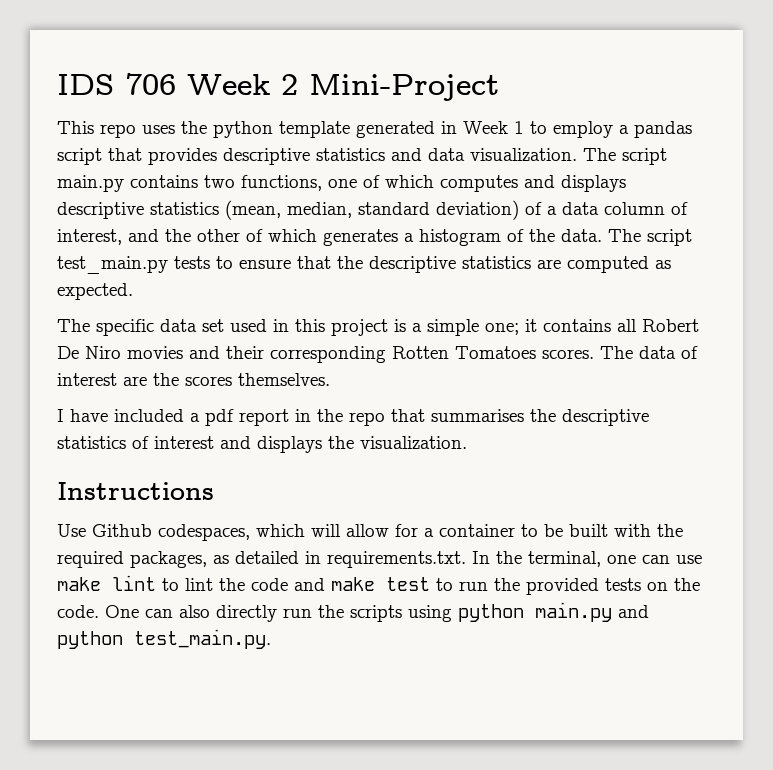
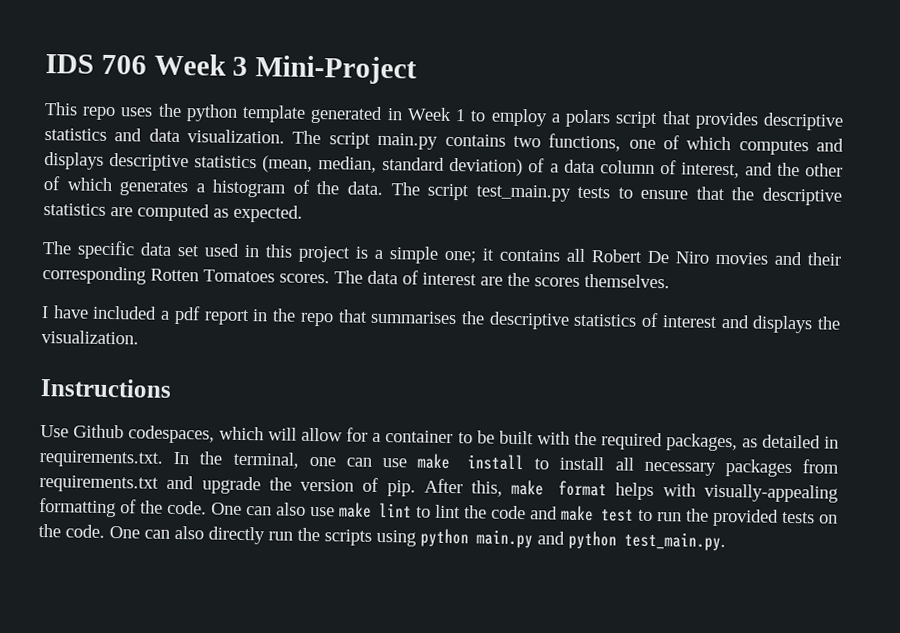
- IDS 706 Week 2 Mini-Project
+ IDS 706 Week 3 Mini-Project
- This repo uses the python template generated in Week 1 to employ a pandas script that provides descriptive statistics and data visualization.
+ This repo uses the python template generated in Week 1 to employ a polars script that provides descriptive statistics and data visualization.
- Use Github codespaces, which will allow for a container to be built with the required packages, as detailed in requirements.txt. In the terminal, one can use make lint to lint the code and make test to run the provided tests on the code.
+ Use Github codespaces, which will allow for a container to be built with the required packages, as detailed in requirements.txt. In the terminal, one can use make install to install all necessary packages from requirements.txt and upgrade the version of pip. After this, make format helps with visually-appealing formatting of the code. One can also use make lint to lint the code and make test to run the provided tests on the code.

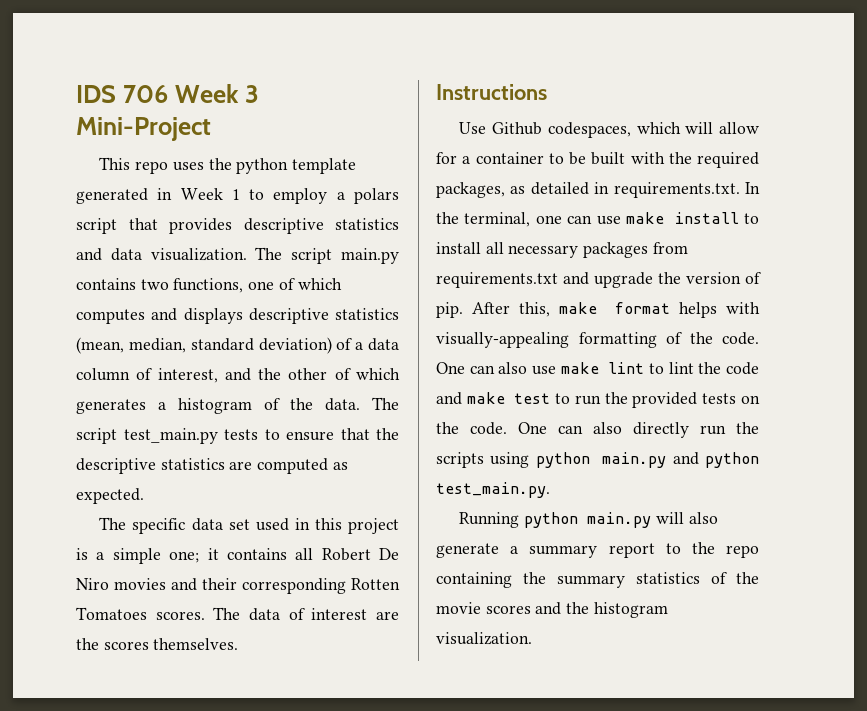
- I have included a pdf report in the repo that summarises the descriptive statistics of interest and displays the visualization.
+ Running python main.py will also generate a summary report to the repo containing the summary statistics of the movie scores and the histogram visualization.

